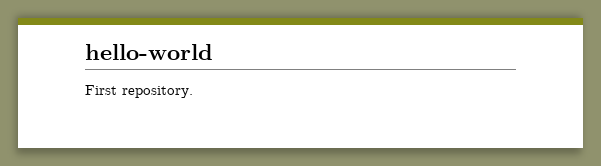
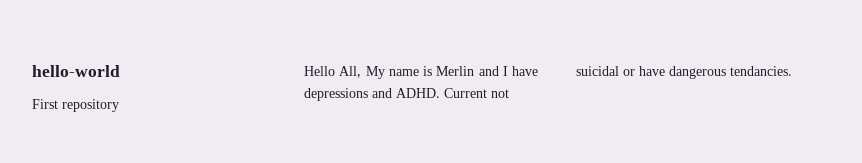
- First repository.
+ First repository
+ Hello All, My name is Merlin and I have depressions and ADHD. Current not suicidal or have dangerous tendancies.

